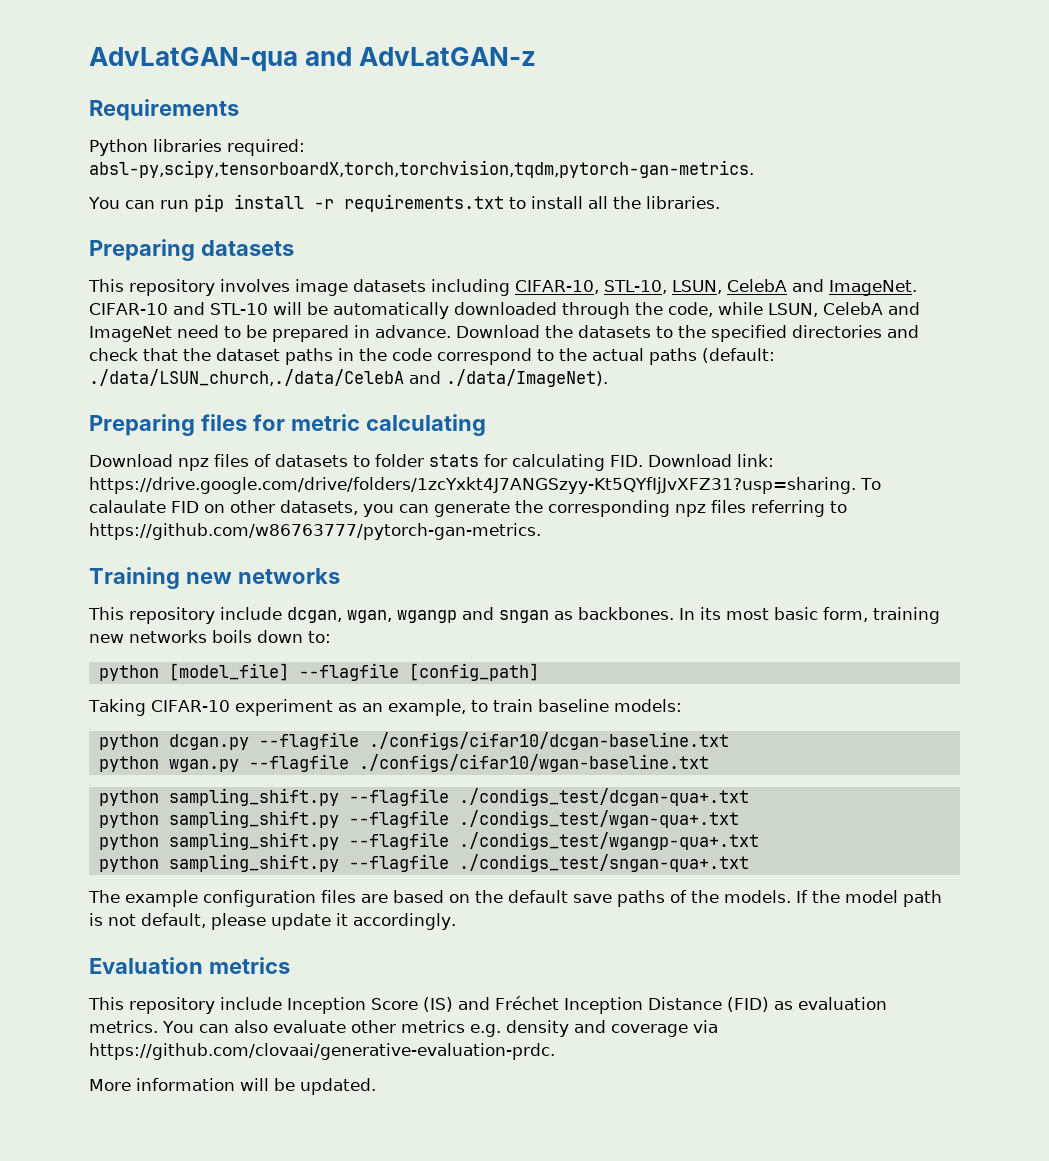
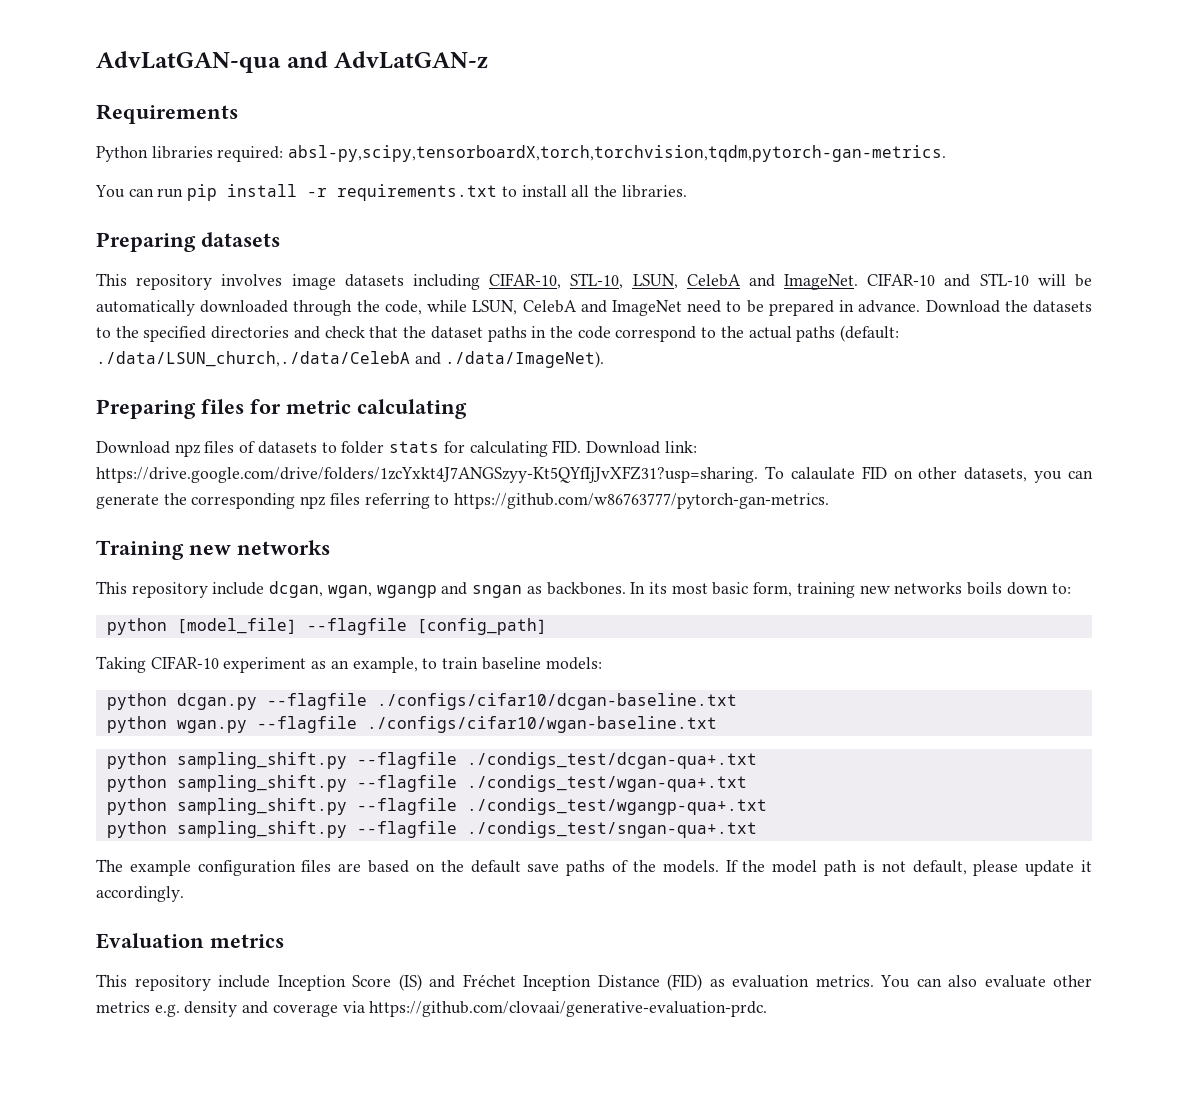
- More information will be updated.

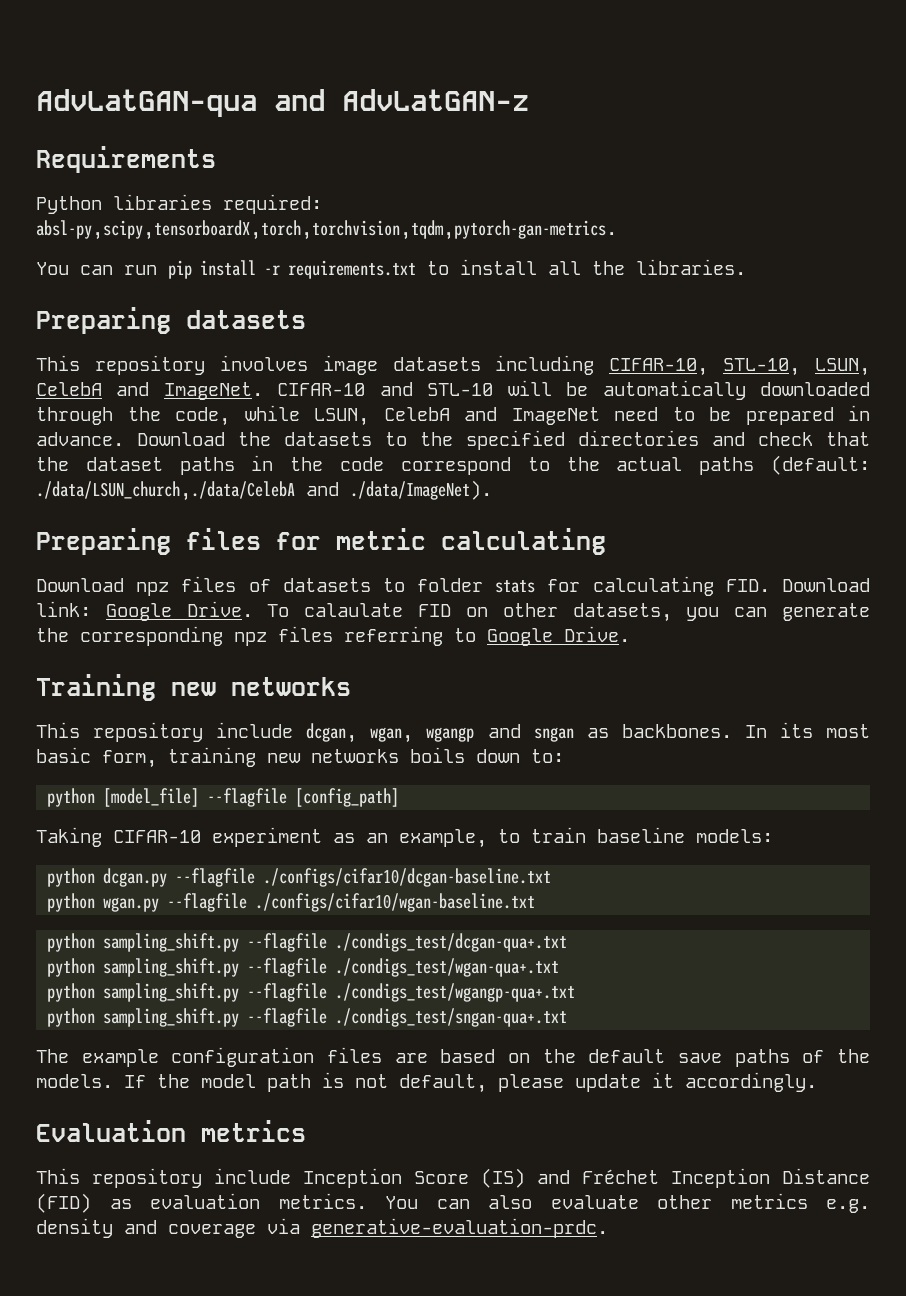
- Download npz files of datasets to folder stats for calculating FID. Download link: https://drive.google.com/drive/folders/1zcYxkt4J7ANGSzyy-Kt5QYfIjJvXFZ31?usp=sharing. To calaulate FID on other datasets, you can generate the corresponding npz files referring to https://github.com/w86763777/pytorch-gan-metrics.
+ Download npz files of datasets to folder stats for calculating FID. Download link: Google Drive. To calaulate FID on other datasets, you can generate the corresponding npz files referring to Google Drive.
- You can also evaluate other metrics e.g. density and coverage via https://github.com/clovaai/generative-evaluation-prdc.
+ You can also evaluate other metrics e.g. density and coverage via generative-evaluation-prdc.

